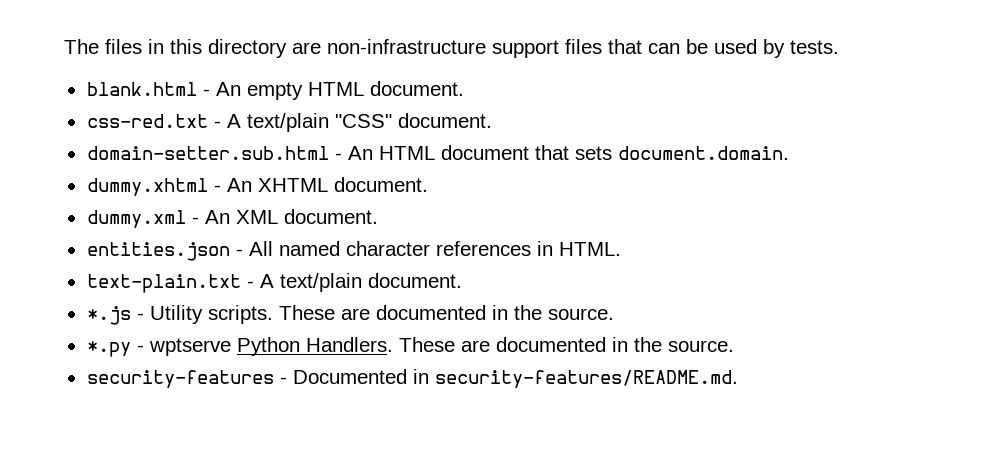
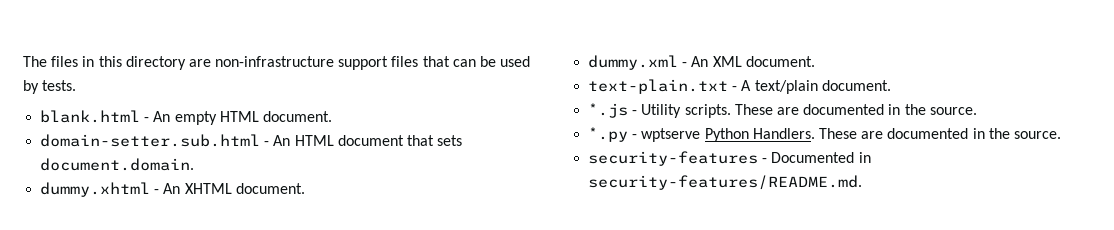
- css-red.txt - A text/plain "CSS" document.
- entities.json - All named character references in HTML.

